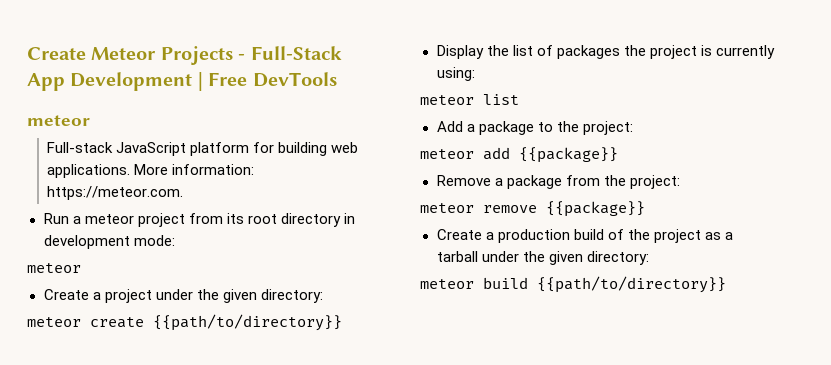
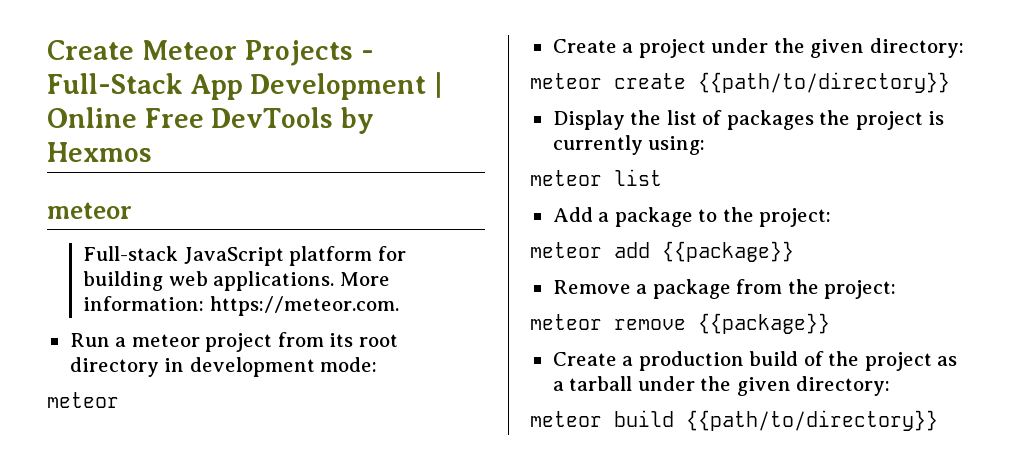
- Create Meteor Projects - Full-Stack App Development | Free DevTools
+ Create Meteor Projects - Full-Stack App Development | Online Free DevTools by Hexmos

